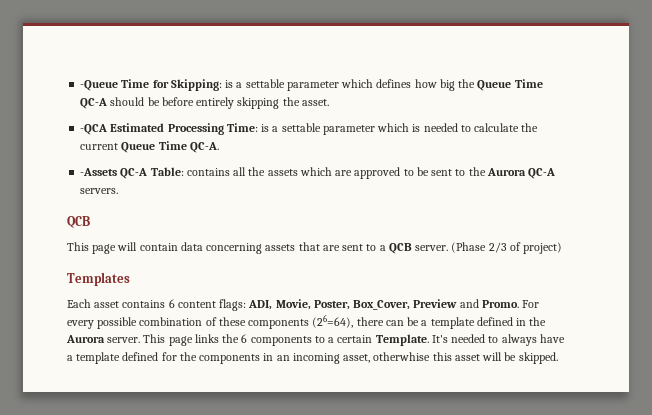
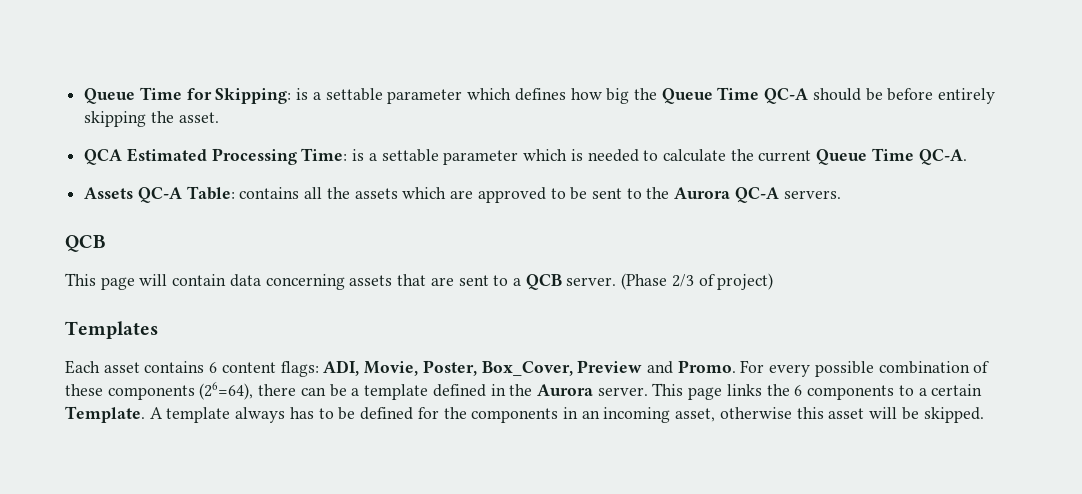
- -Queue Time for Skipping: is a settable parameter which defines how big the Queue Time QC-A should be before entirely skipping the asset.
+ Queue Time for Skipping: is a settable parameter which defines how big the Queue Time QC-A should be before entirely skipping the asset.
- -QCA Estimated Processing Time: is a settable parameter which is needed to calculate the current Queue Time QC-A.
+ QCA Estimated Processing Time: is a settable parameter which is needed to calculate the current Queue Time QC-A.
- -Assets QC-A Table: contains all the assets which are approved to be sent to the Aurora QC-A servers.
+ Assets QC-A Table: contains all the assets which are approved to be sent to the Aurora QC-A servers.
- It's needed to always have a template defined for the components in an incoming asset, otherwhise this asset will be skipped.
+ A template always has to be defined for the components in an incoming asset, otherwise this asset will be skipped.

